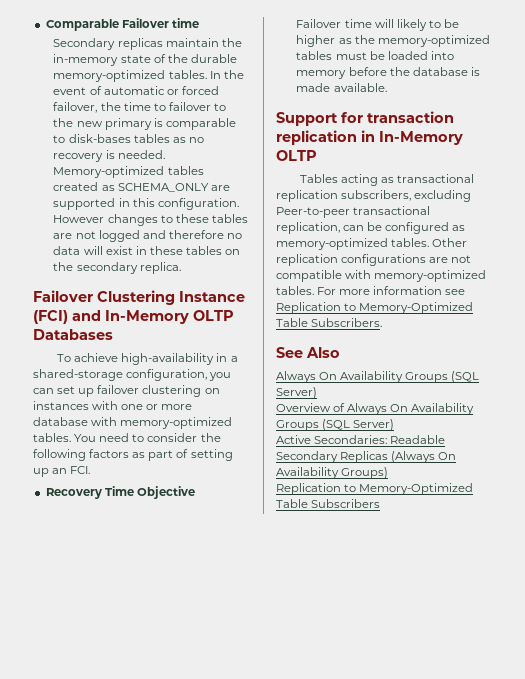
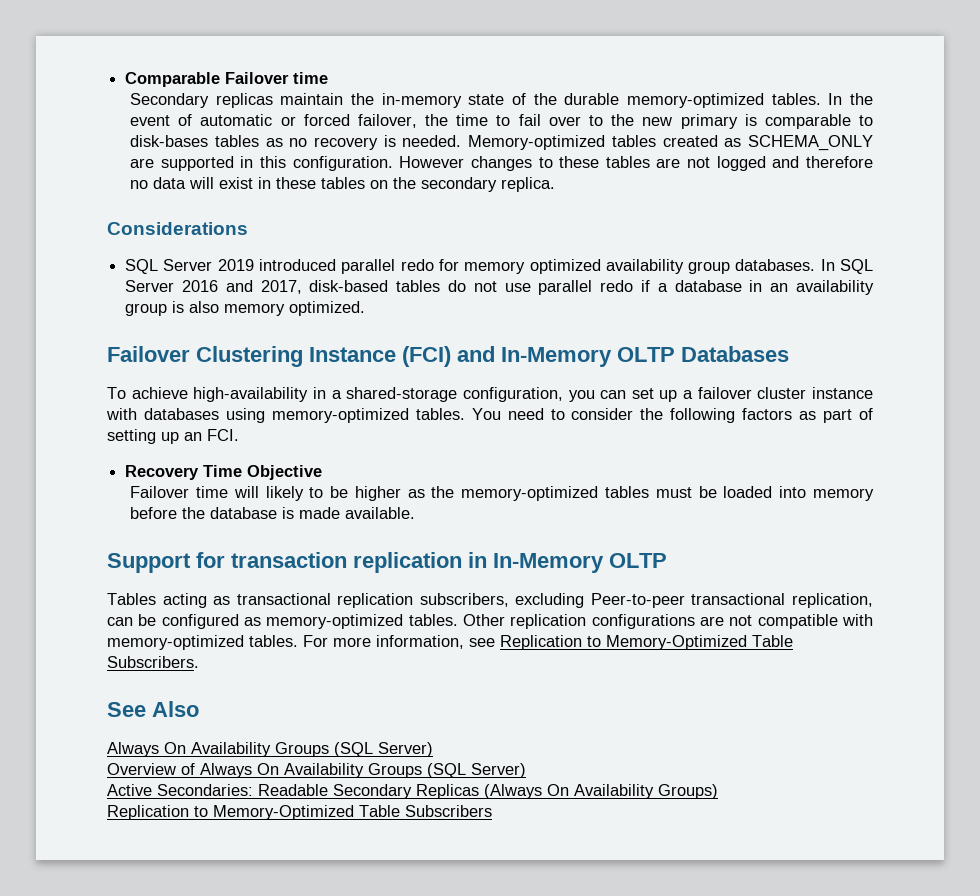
- In the event of automatic or forced failover, the time to failover to the new primary is comparable to disk-bases tables as no recovery is needed.
+ In the event of automatic or forced failover, the time to fail over to the new primary is comparable to disk-bases tables as no recovery is needed.
+ Considerations
+ SQL Server 2019 introduced parallel redo for memory optimized availability group databases. In SQL Server 2016 and 2017, disk-based tables do not use parallel redo if a database in an availability group is also memory optimized.
- To achieve high-availability in a shared-storage configuration, you can set up failover clustering on instances with one or more database with memory-optimized tables.
+ To achieve high-availability in a shared-storage configuration, you can set up a failover cluster instance with databases using memory-optimized tables.
- For more information see Replication to Memory-Optimized Table Subscribers.
+ For more information, see Replication to Memory-Optimized Table Subscribers.

